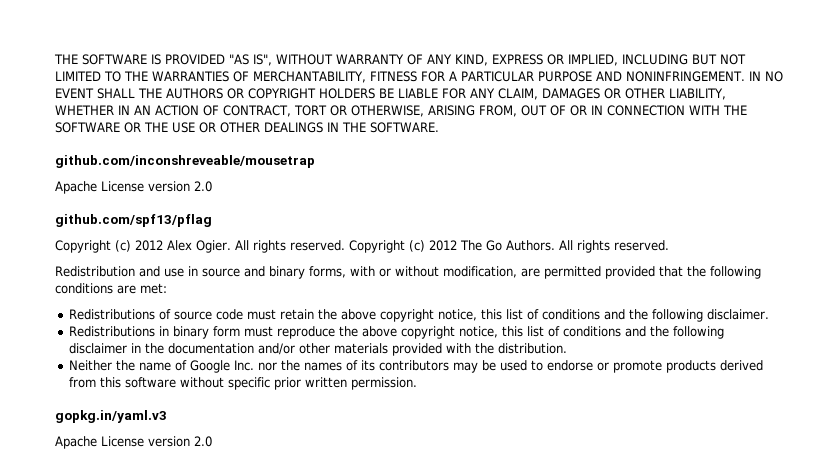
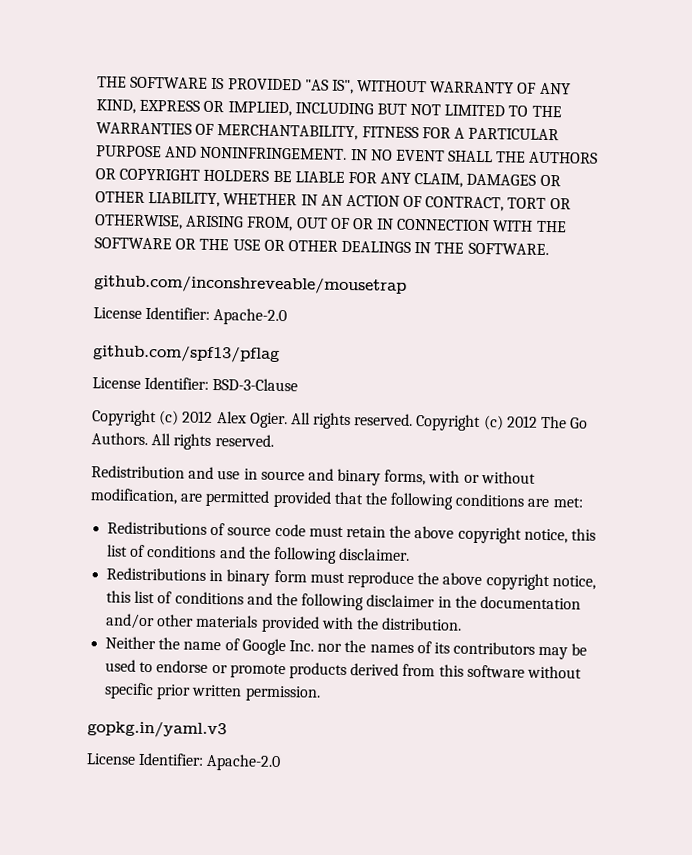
  github.com/inconshreveable/mousetrap
- Apache License version 2.0
+ License Identifier: Apache-2.0
  github.com/spf13/pflag
+ License Identifier: BSD-3-Clause
  gopkg.in/yaml.v3
- Apache License version 2.0
+ License Identifier: Apache-2.0

